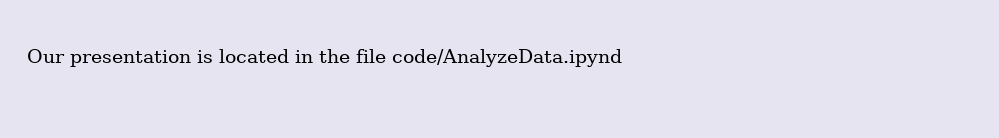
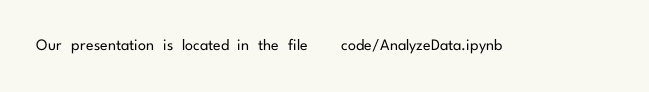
- Our presentation is located in the file code/AnalyzeData.ipynd
+ Our presentation is located in the file code/AnalyzeData.ipynb

